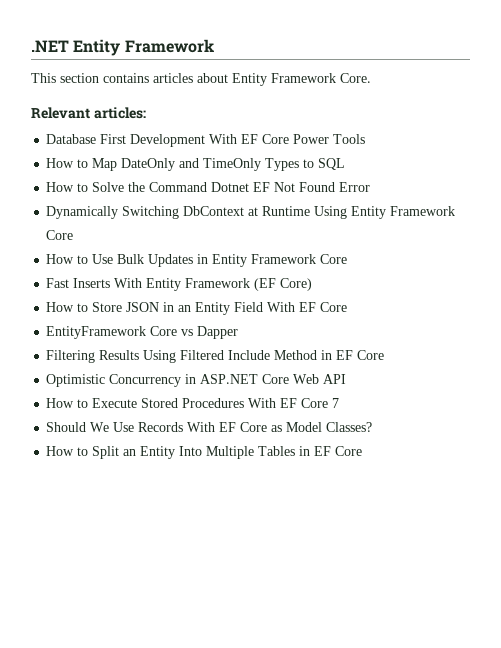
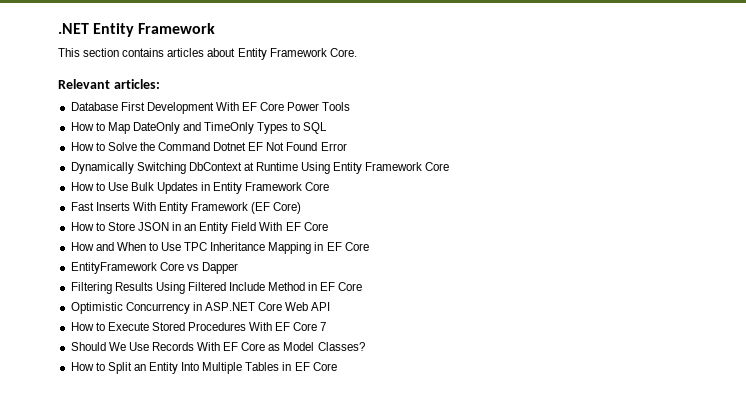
+ How and When to Use TPC Inheritance Mapping in EF Core

